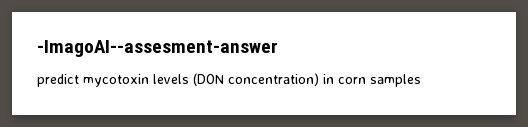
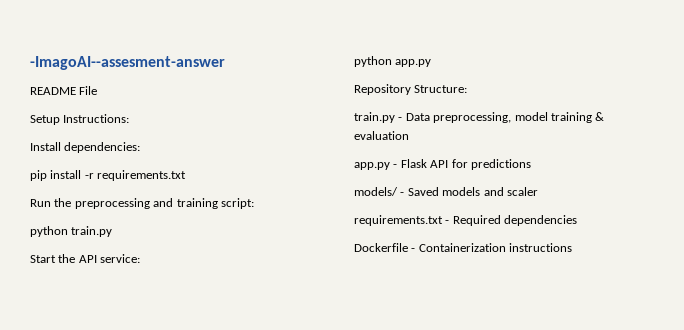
- predict mycotoxin levels (DON concentration) in corn samples
+ README File
+ Setup Instructions:
+ Install dependencies:
+ pip install -r requirements.txt
+ Run the preprocessing and training script:
+ python train.py
+ Start the API service:
+ python app.py
+ Repository Structure:
+ train.py - Data preprocessing, model training & evaluation
+ app.py - Flask API for predictions
+ models/ - Saved models and scaler
+ requirements.txt - Required dependencies
+ Dockerfile - Containerization instructions

